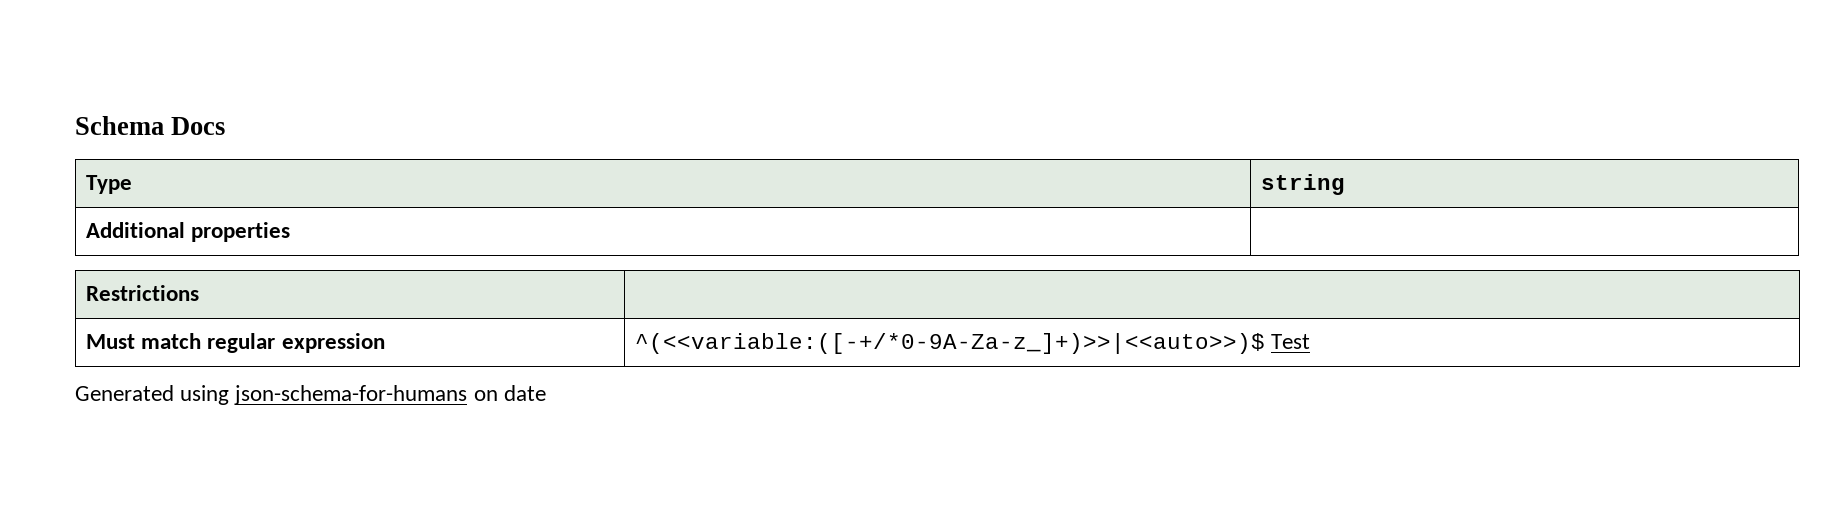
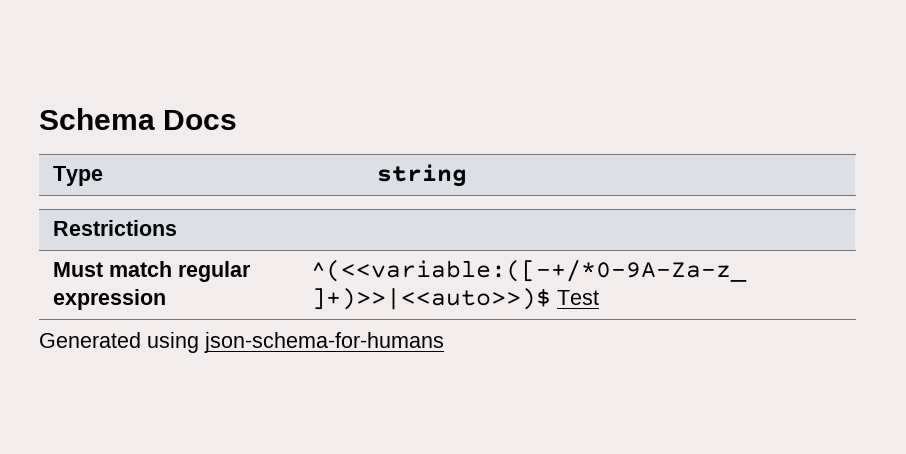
- Additional properties |
- Generated using json-schema-for-humans on date
+ Generated using json-schema-for-humans

